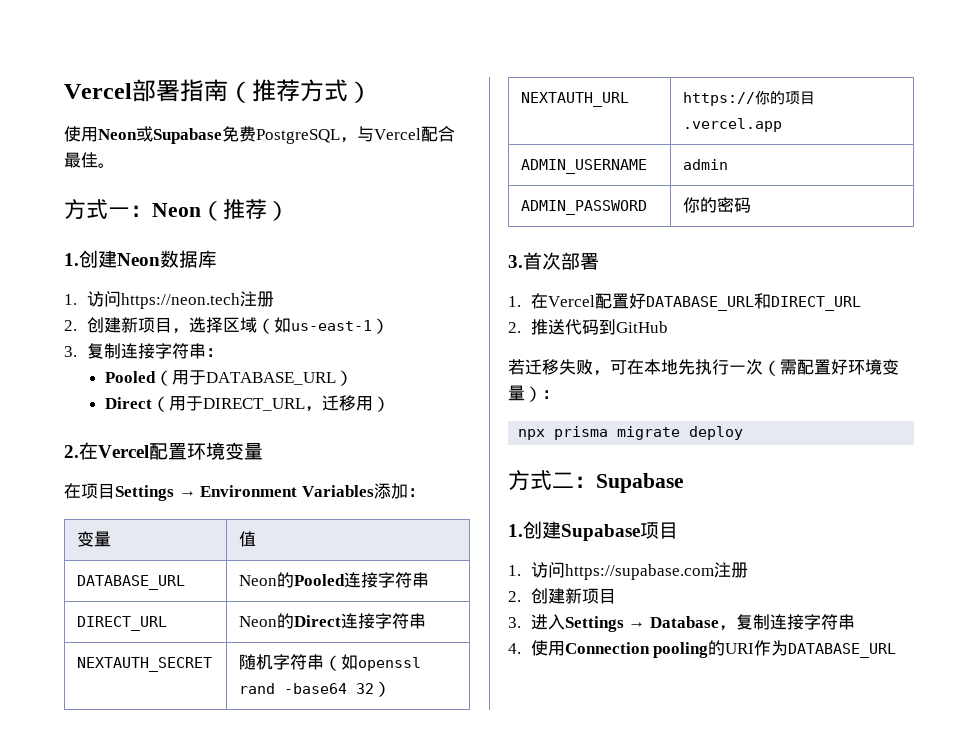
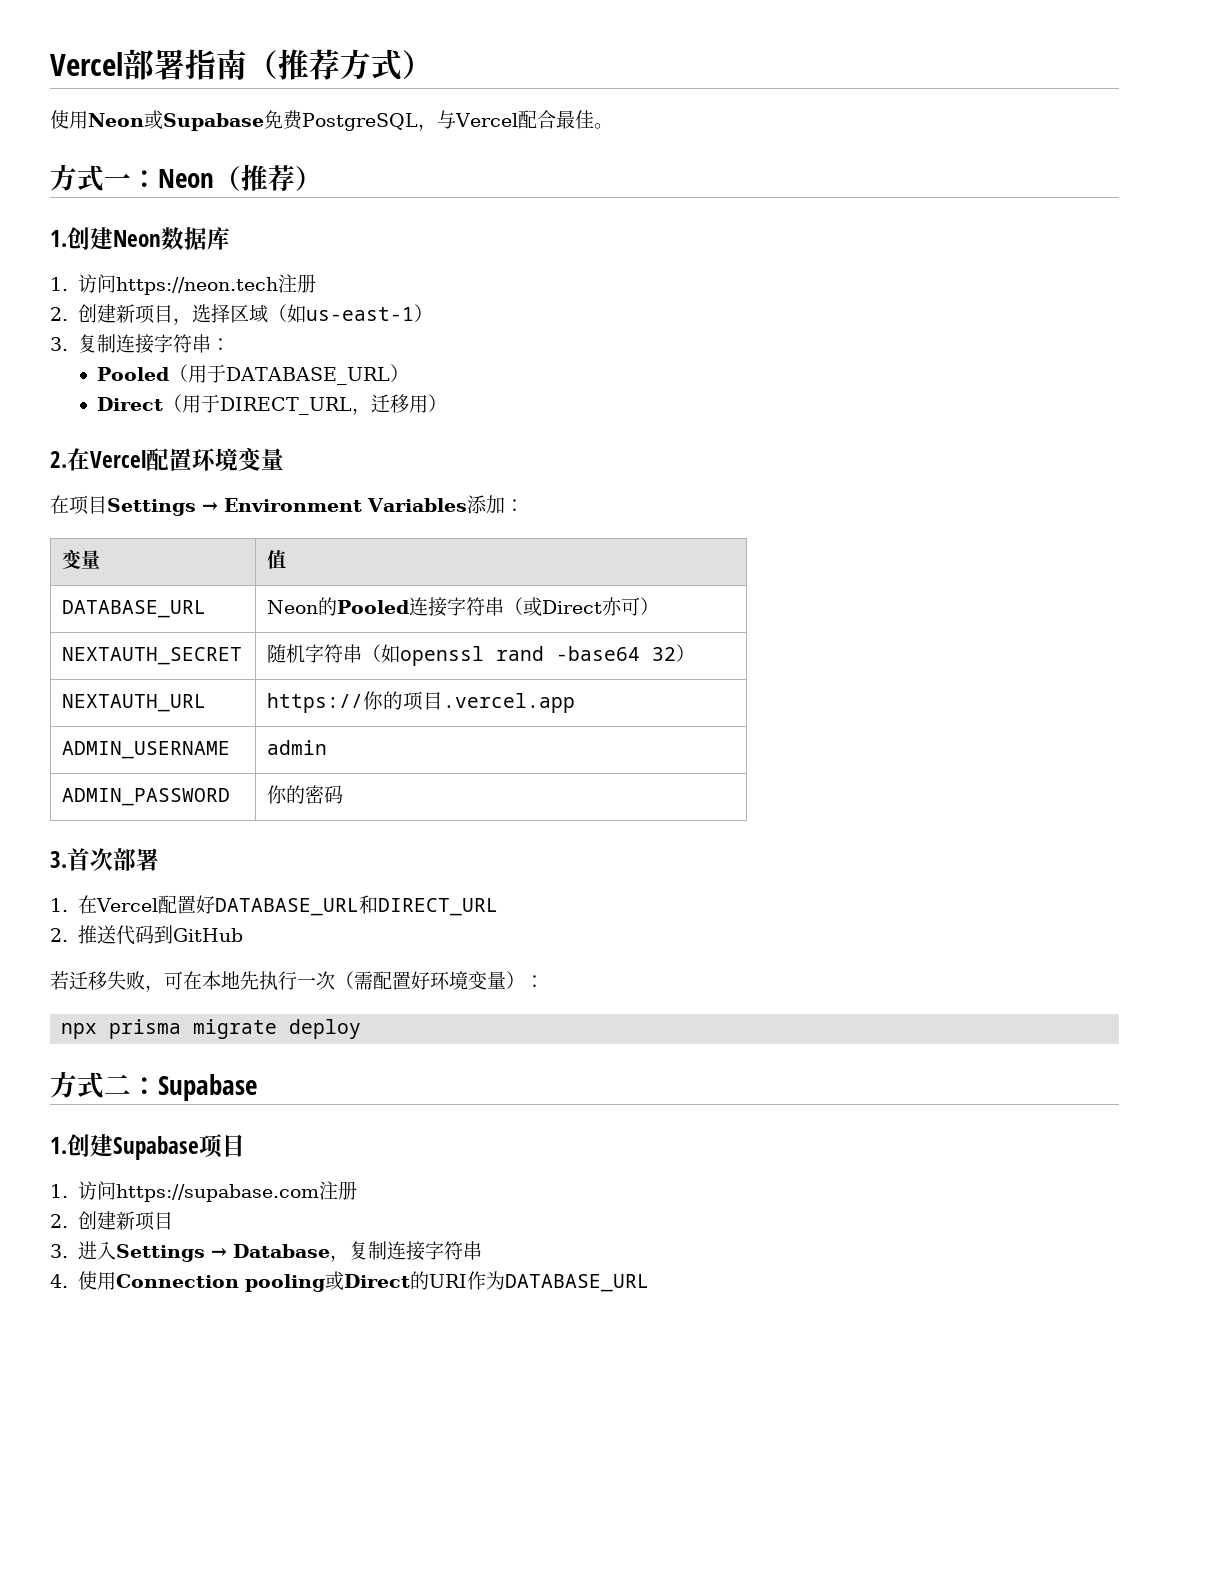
- DATABASE_URL | Neon的Pooled连接字符串
- DIRECT_URL | Neon的Direct连接字符串
+ DATABASE_URL | Neon的Pooled连接字符串（或Direct亦可）
- 4.使用Connection pooling的URI作为DATABASE_URL
+ 4.使用Connection pooling或Direct的URI作为DATABASE_URL

